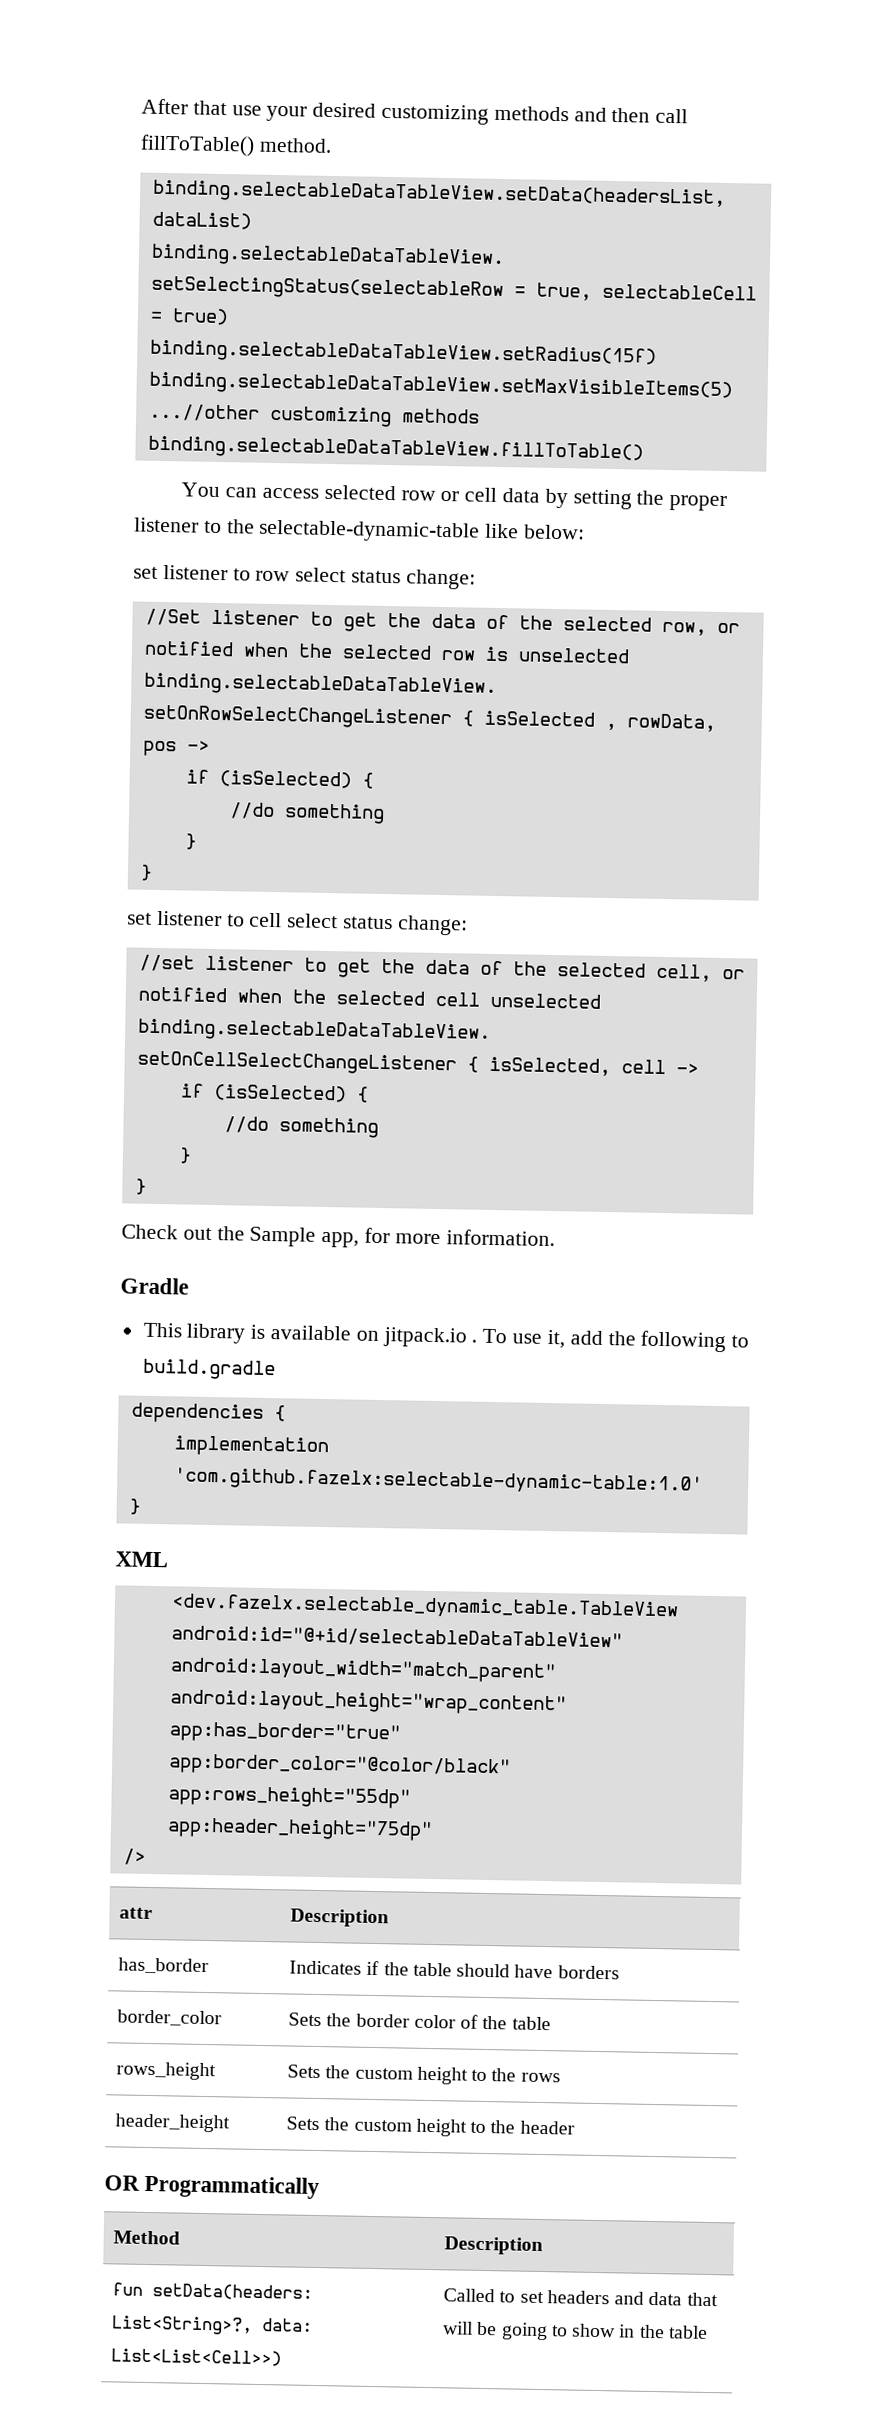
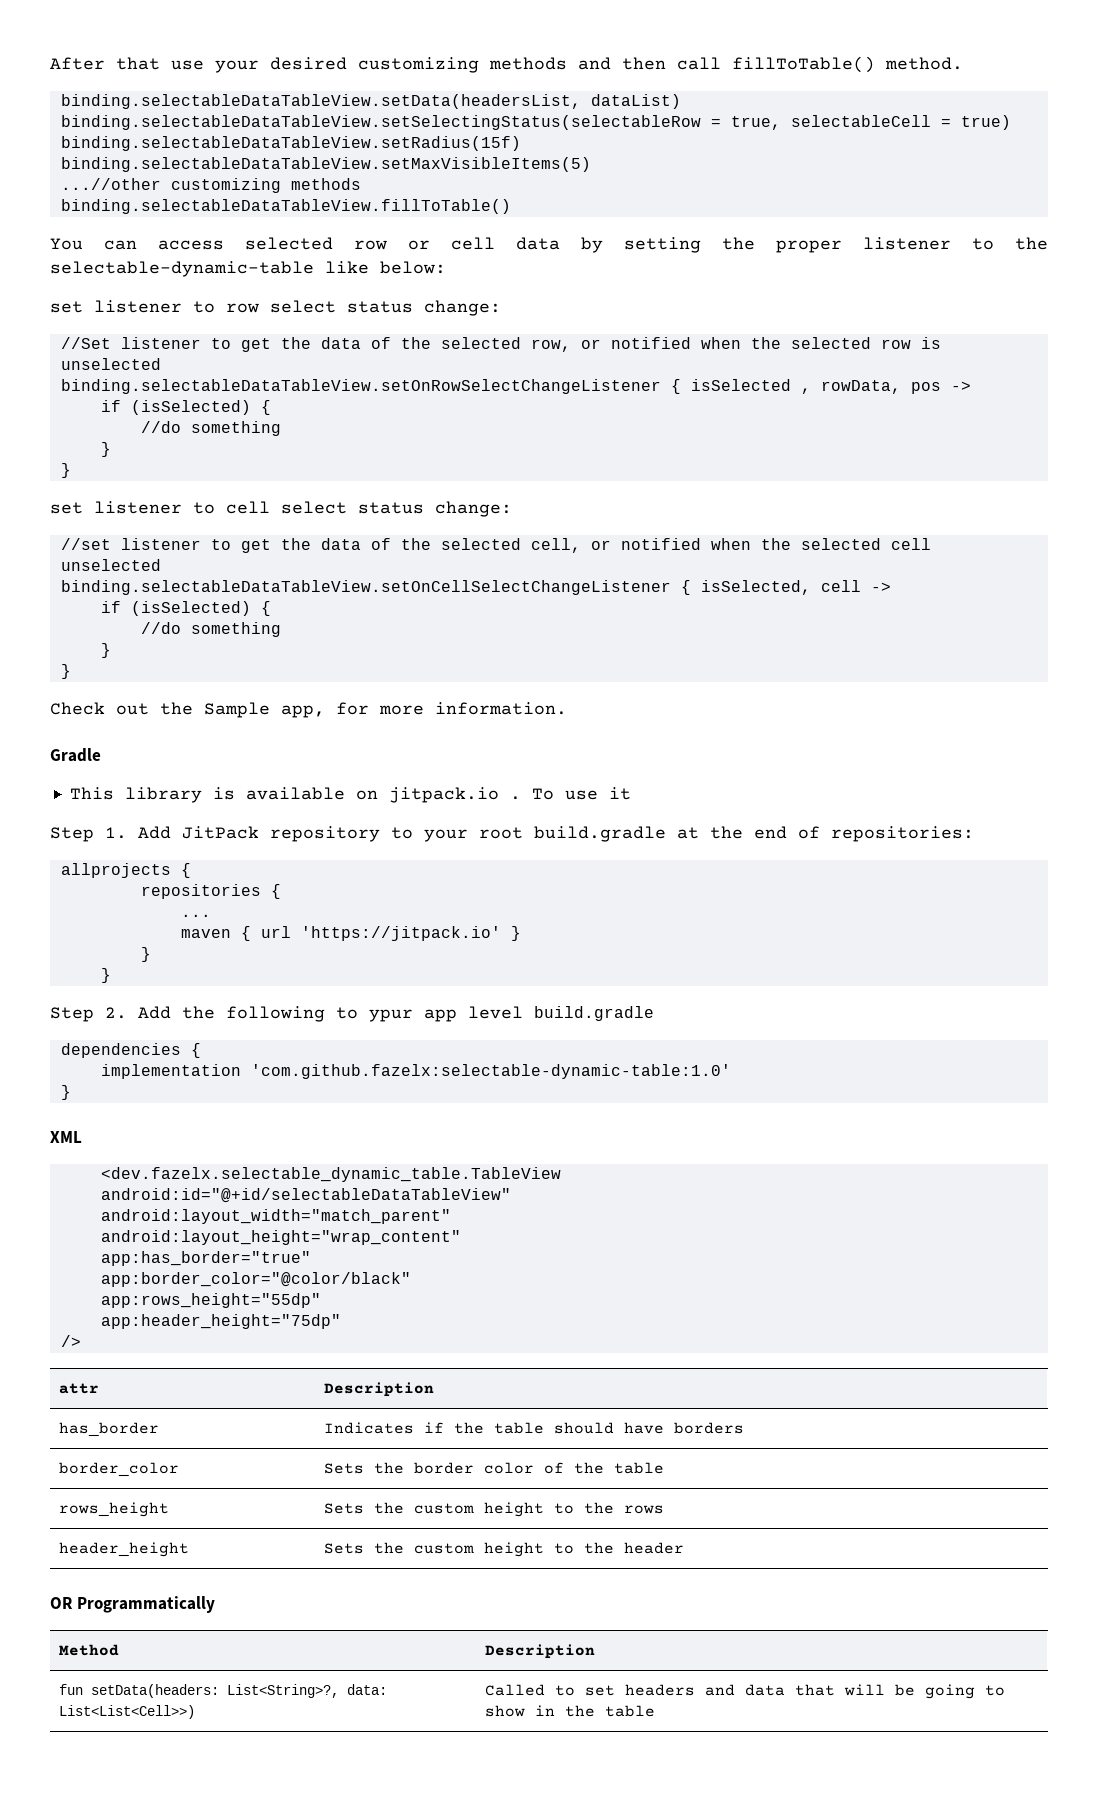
- To use it, add the following to build.gradle
+ To use it
+ Step 1. Add JitPack repository to your root build.gradle at the end of repositories:
+ allprojects {
+ repositories {
+ ...
+ maven { url 'https://jitpack.io' }
+ }
+ }
+ Step 2. Add the following to ypur app level build.gradle

